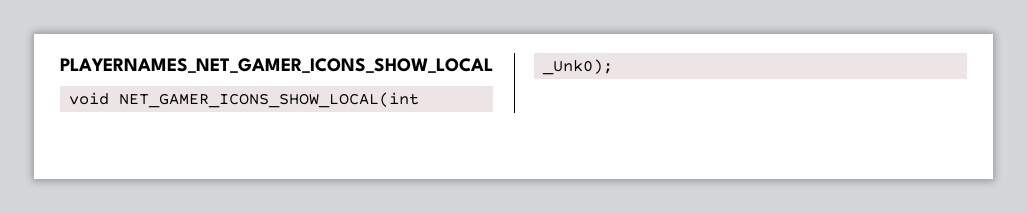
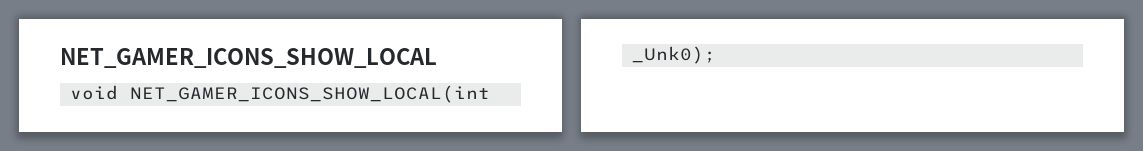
- PLAYERNAMES_NET_GAMER_ICONS_SHOW_LOCAL
+ NET_GAMER_ICONS_SHOW_LOCAL

